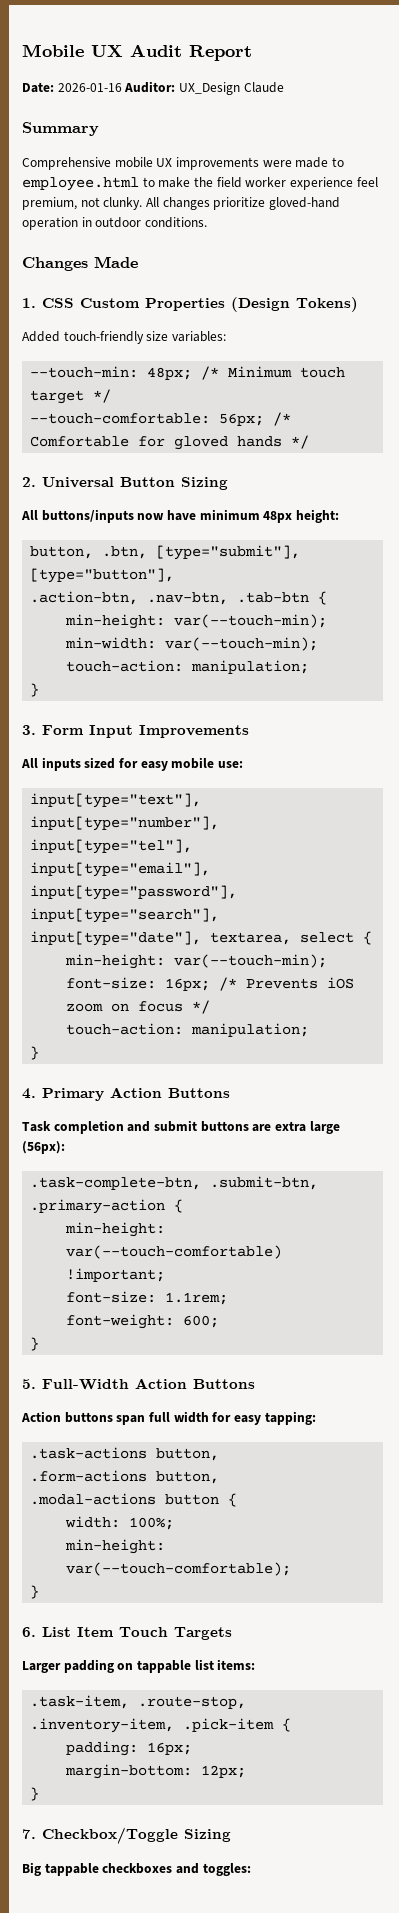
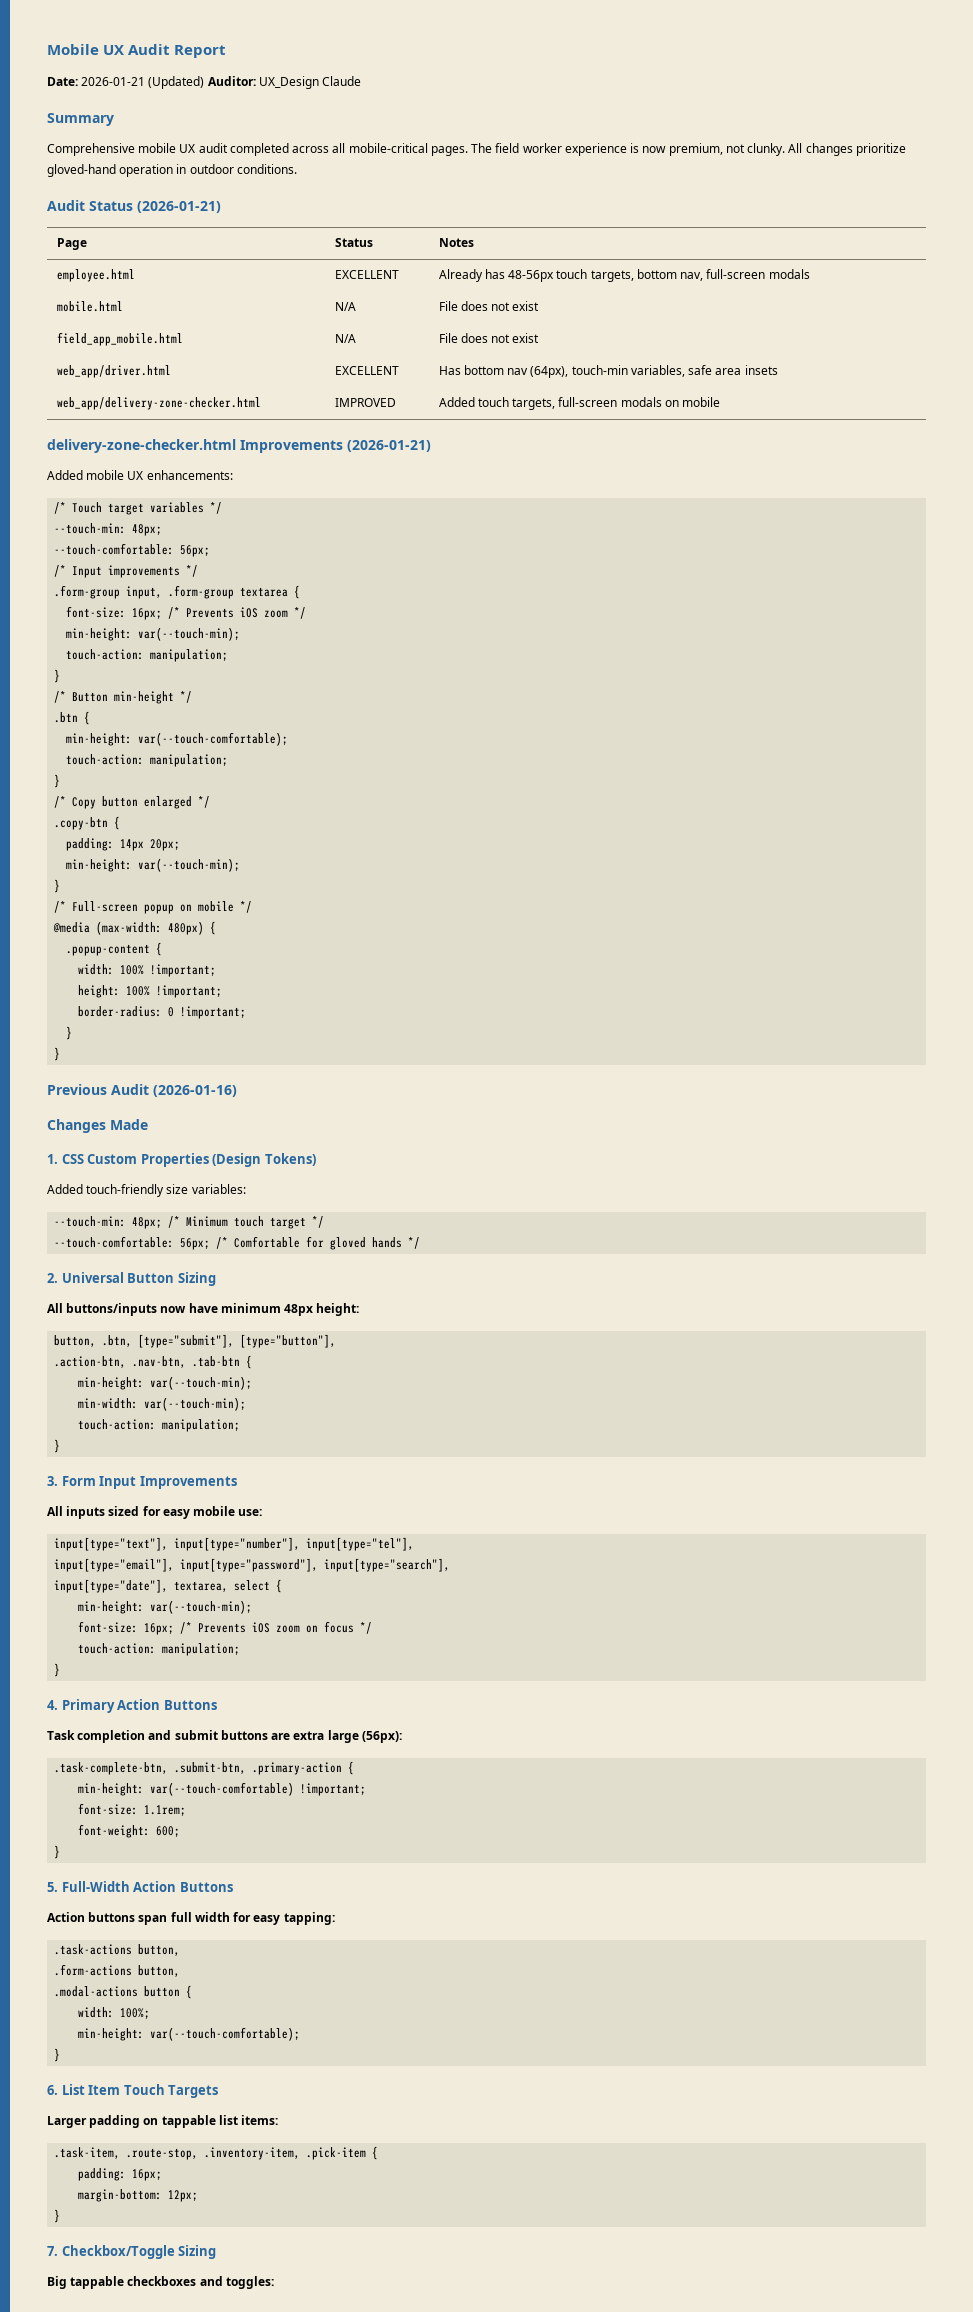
- Date: 2026-01-16 Auditor: UX_Design Claude
+ Date: 2026-01-21 (Updated) Auditor: UX_Design Claude
- Comprehensive mobile UX improvements were made to employee.html to make the field worker experience feel premium, not clunky.
+ Comprehensive mobile UX audit completed across all mobile-critical pages. The field worker experience is now premium, not clunky.
+ Audit Status (2026-01-21)
+ Page | Status | Notes
+ employee.html | EXCELLENT | Already has 48-56px touch targets, bottom nav, full-screen modals
+ mobile.html | N/A | File does not exist
+ field_app_mobile.html | N/A | File does not exist
+ web_app/driver.html | EXCELLENT | Has bottom nav (64px), touch-min variables, safe area insets
+ web_app/delivery-zone-checker.html | IMPROVED | Added touch targets, full-screen modals on mobile
+ delivery-zone-checker.html Improvements (2026-01-21)
+ Added mobile UX enhancements:
+ /* Touch target variables */
+ --touch-min: 48px;
+ --touch-comfortable: 56px;
+ /* Input improvements */
+ .form-group input, .form-group textarea {
+ font-size: 16px; /* Prevents iOS zoom */
+ min-height: var(--touch-min);
+ touch-action: manipulation;
+ }
+ /* Button min-height */
+ .btn {
+ min-height: var(--touch-comfortable);
+ touch-action: manipulation;
+ }
+ /* Copy button enlarged */
+ .copy-btn {
+ padding: 14px 20px;
+ min-height: var(--touch-min);
+ }
+ /* Full-screen popup on mobile */
+ @media (max-width: 480px) {
+ .popup-content {
+ width: 100% !important;
+ height: 100% !important;
+ border-radius: 0 !important;
+ }
+ }
+ Previous Audit (2026-01-16)

